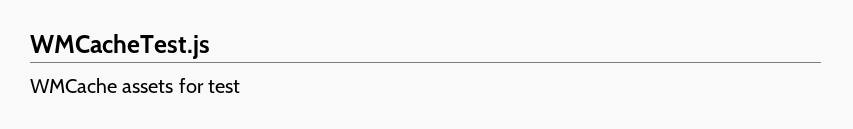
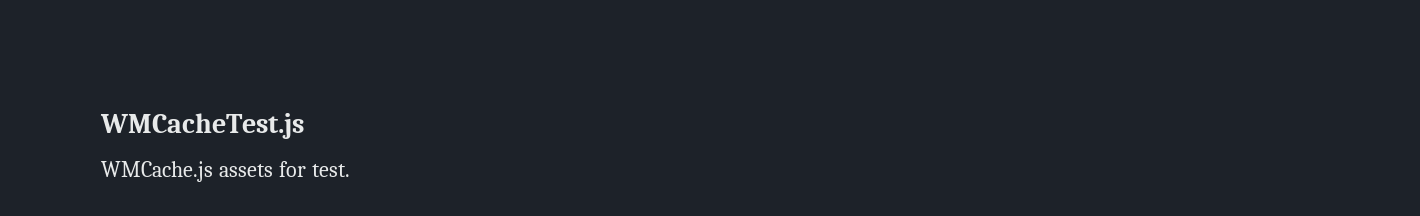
- WMCache assets for test
+ WMCache.js assets for test.

